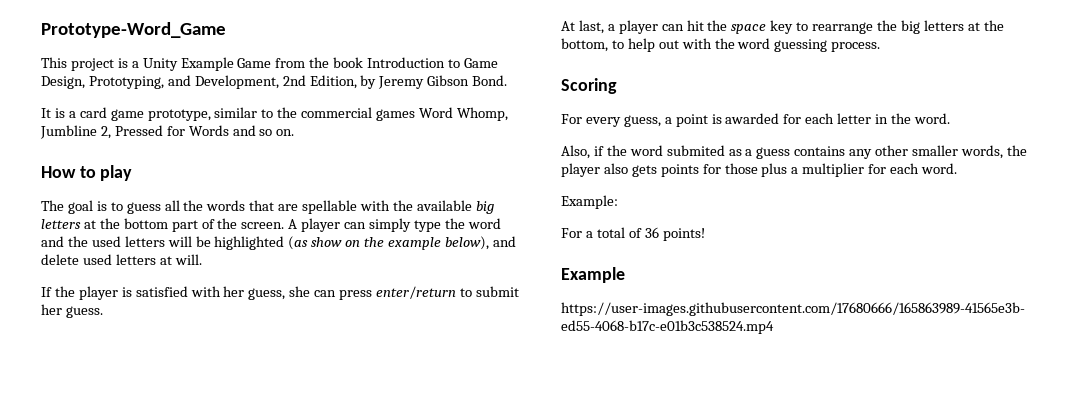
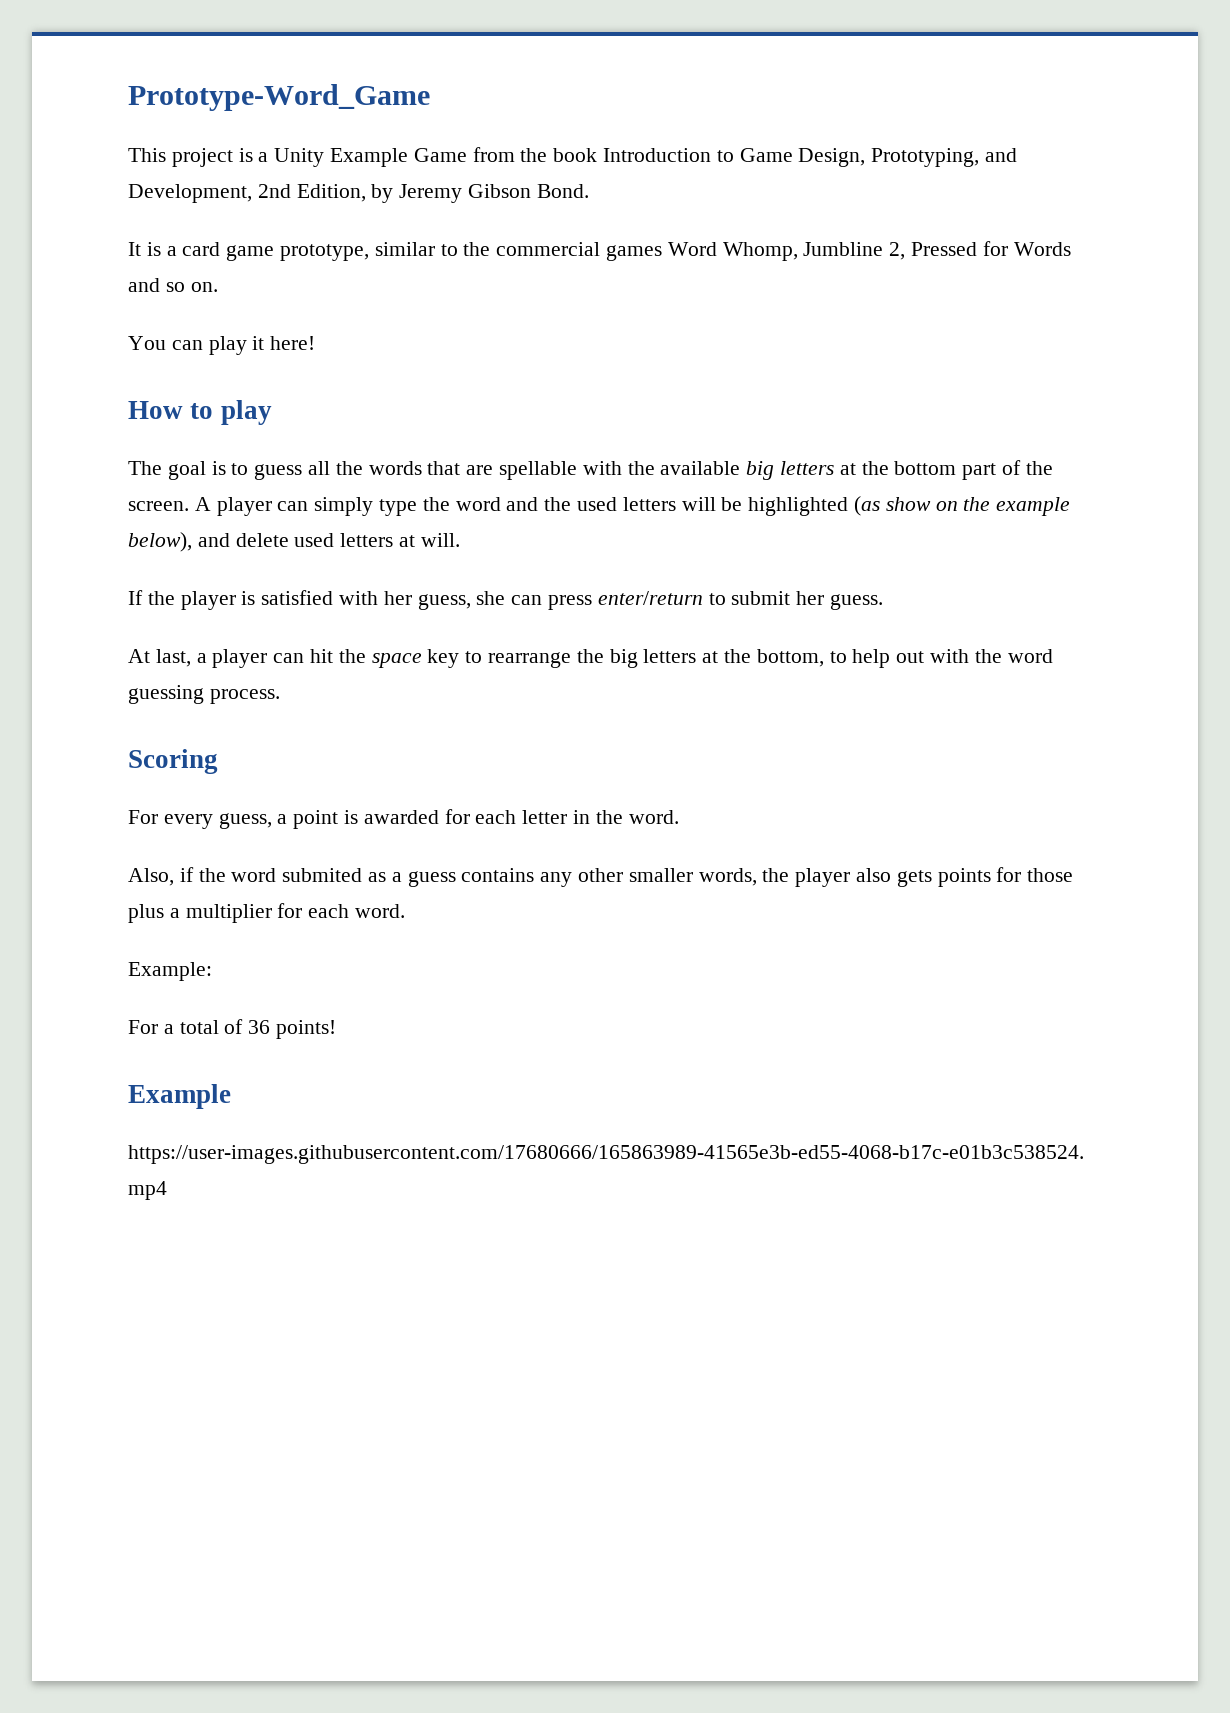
+ You can play it here!

